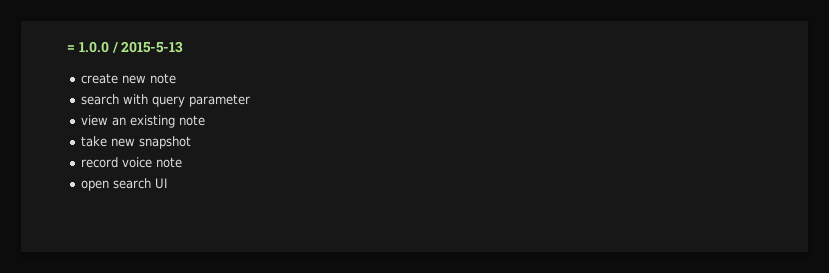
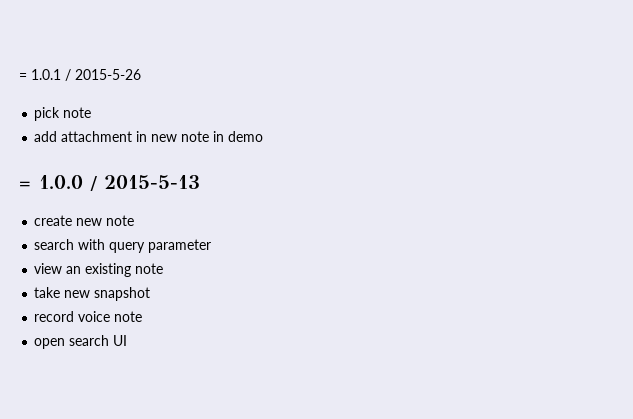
+ = 1.0.1 / 2015-5-26
+ pick note
+ add attachment in new note in demo

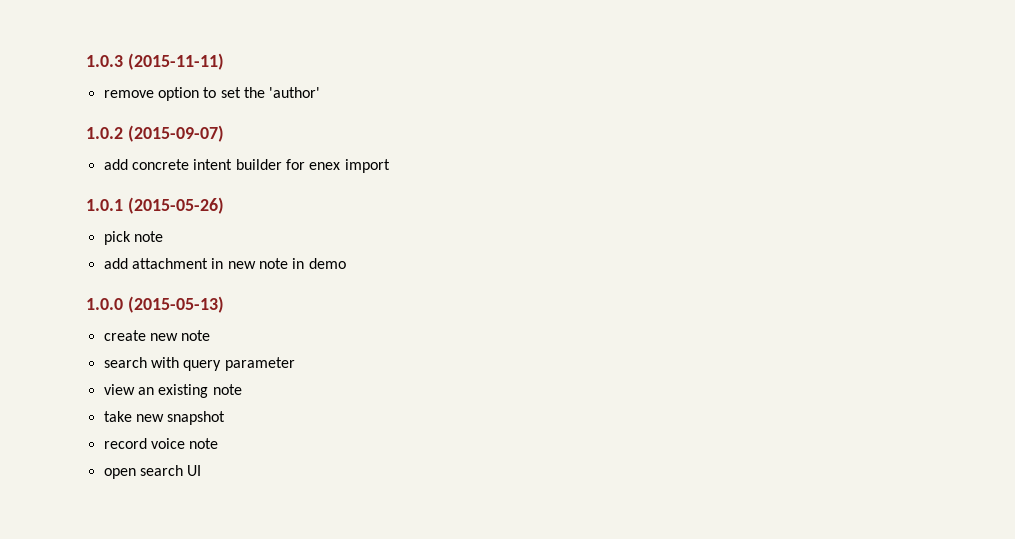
- = 1.0.1 / 2015-5-26
+ 1.0.3 (2015-11-11)
+ remove option to set the 'author'
+ 1.0.2 (2015-09-07)
+ add concrete intent builder for enex import
+ 1.0.1 (2015-05-26)
- = 1.0.0 / 2015-5-13
+ 1.0.0 (2015-05-13)

